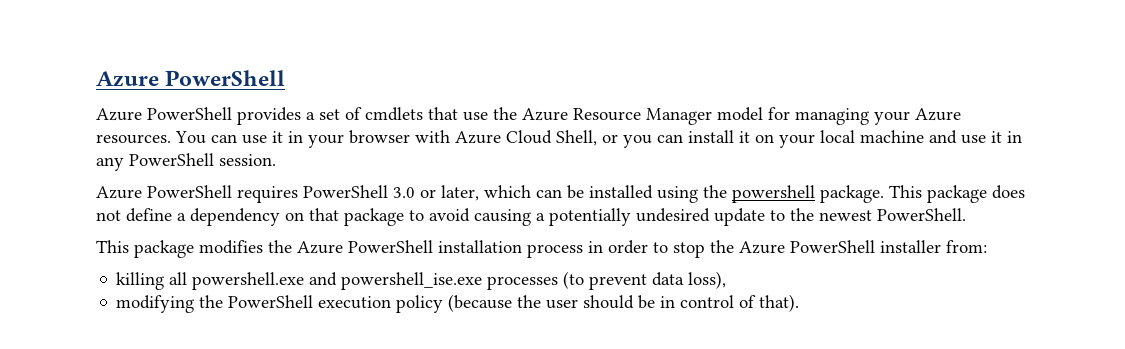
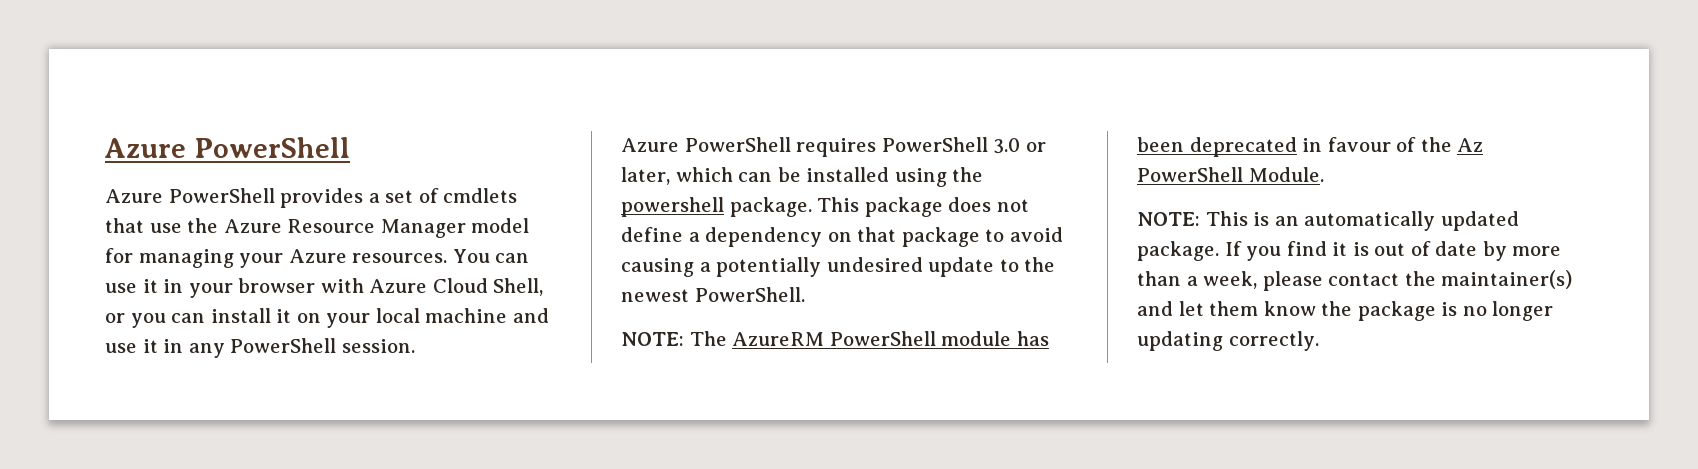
- This package modifies the Azure PowerShell installation process in order to stop the Azure PowerShell installer from:
- killing all powershell.exe and powershell_ise.exe processes (to prevent data loss),
- modifying the PowerShell execution policy (because the user should be in control of that).
+ NOTE: The AzureRM PowerShell module has been deprecated in favour of the Az PowerShell Module.
+ NOTE: This is an automatically updated package. If you find it is out of date by more than a week, please contact the maintainer(s) and let them know the package is no longer updating correctly.

